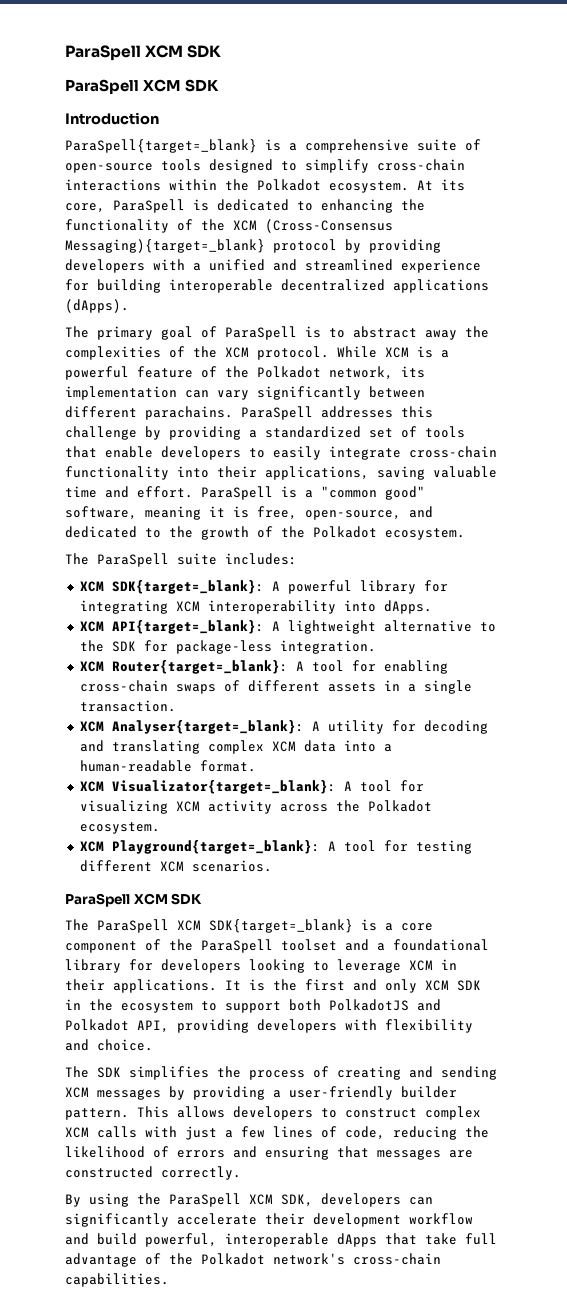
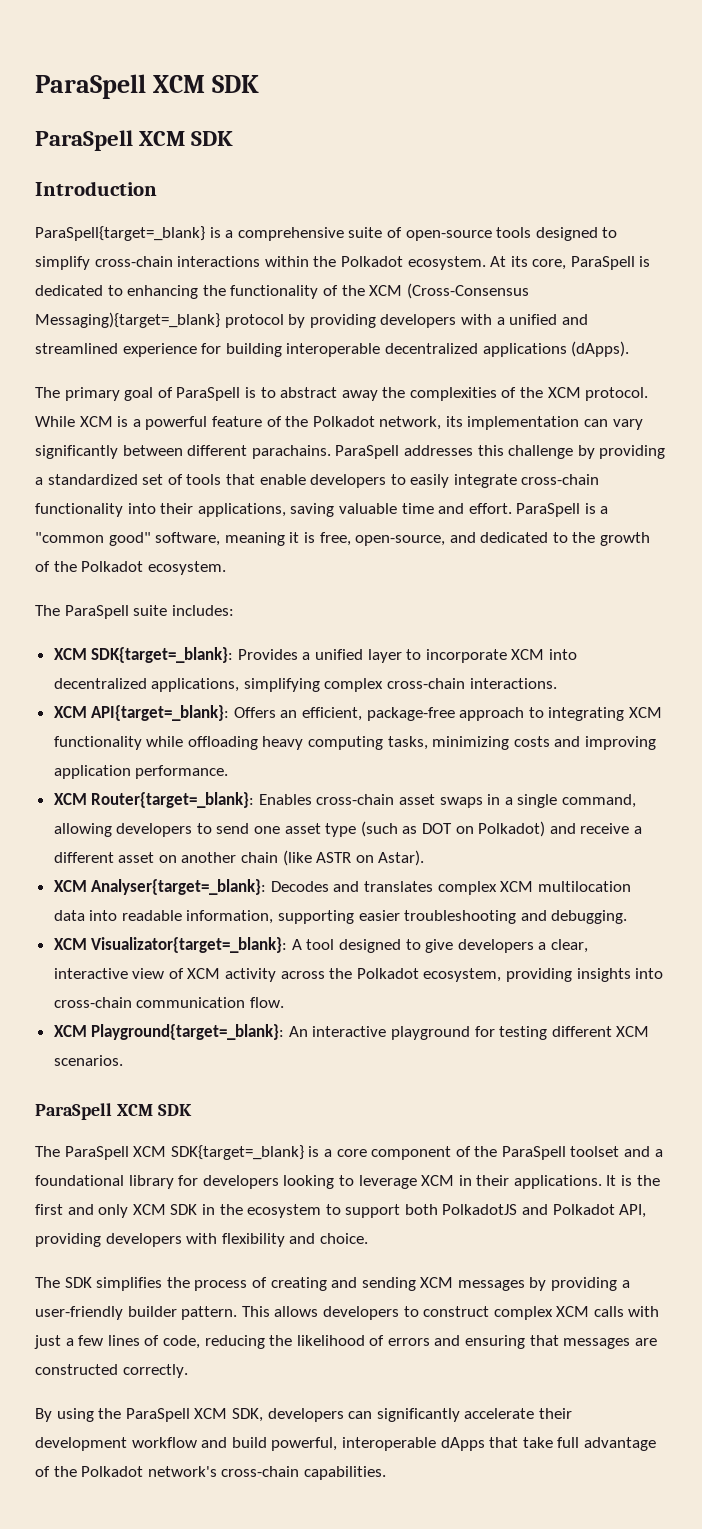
- XCM SDK{target=_blank}: A powerful library for integrating XCM interoperability into dApps.
- XCM API{target=_blank}: A lightweight alternative to the SDK for package-less integration.
- XCM Router{target=_blank}: A tool for enabling cross-chain swaps of different assets in a single transaction.
- XCM Analyser{target=_blank}: A utility for decoding and translating complex XCM data into a human-readable format.
- XCM Visualizator{target=_blank}: A tool for visualizing XCM activity across the Polkadot ecosystem.
+ XCM SDK{target=_blank}: Provides a unified layer to incorporate XCM into decentralized applications, simplifying complex cross-chain interactions.
+ XCM API{target=_blank}: Offers an efficient, package-free approach to integrating XCM functionality while offloading heavy computing tasks, minimizing costs and improving application performance.
+ XCM Router{target=_blank}: Enables cross-chain asset swaps in a single command, allowing developers to send one asset type (such as DOT on Polkadot) and receive a different asset on another chain (like ASTR on Astar).
+ XCM Analyser{target=_blank}: Decodes and translates complex XCM multilocation data into readable information, supporting easier troubleshooting and debugging.
+ XCM Visualizator{target=_blank}: A tool designed to give developers a clear, interactive view of XCM activity across the Polkadot ecosystem, providing insights into cross-chain communication flow.
- XCM Playground{target=_blank}: A tool for testing different XCM scenarios.
+ XCM Playground{target=_blank}: An interactive playground for testing different XCM scenarios.

